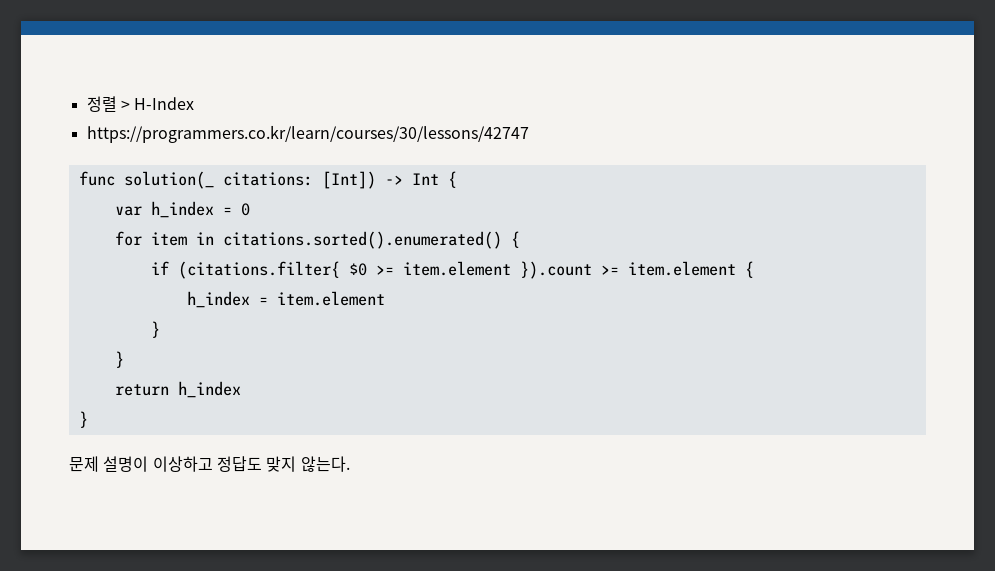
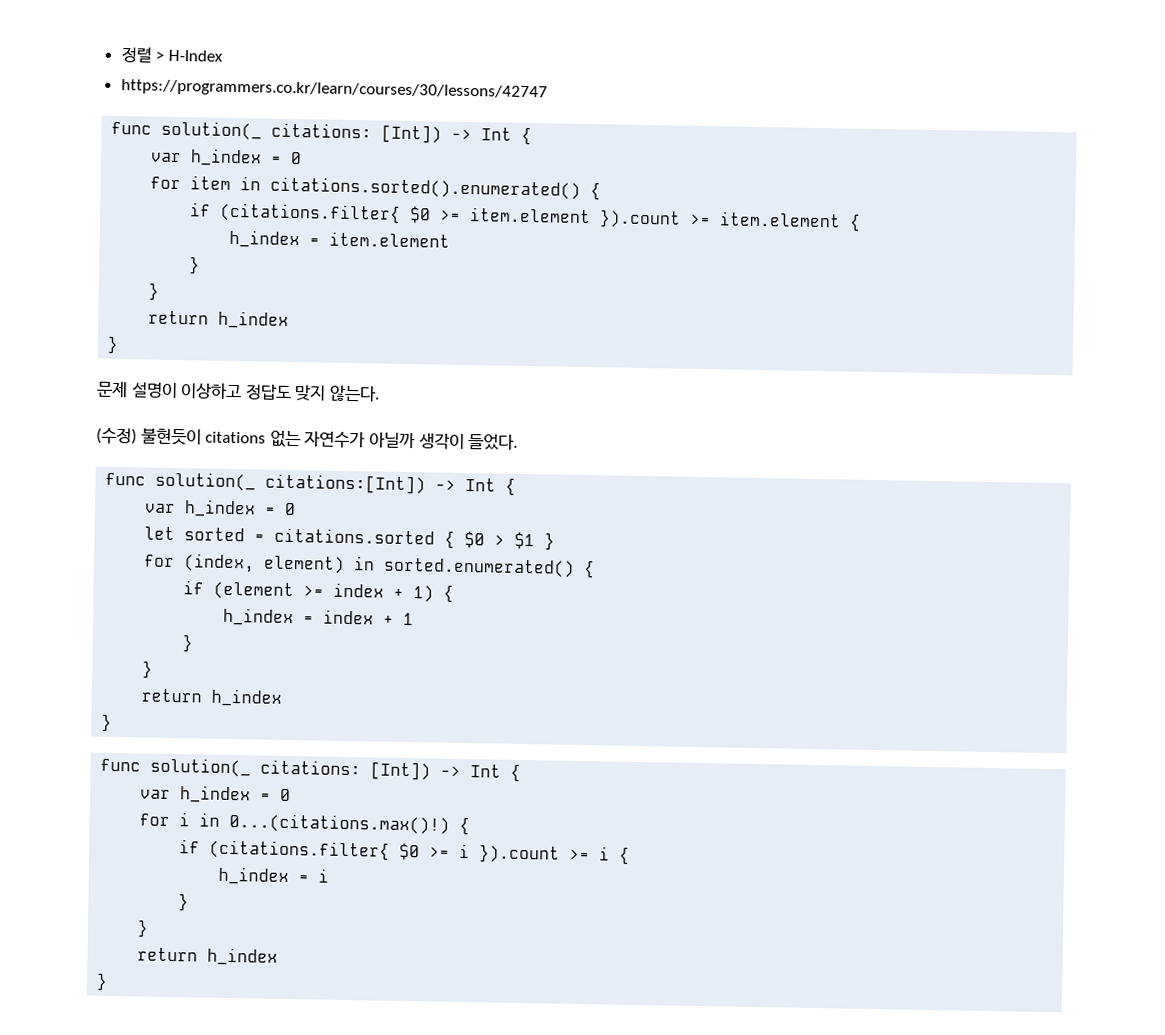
+ (수정) 불현듯이 citations 없는 자연수가 아닐까 생각이 들었다.
+ func solution(_ citations:[Int]) -> Int {
+ var h_index = 0
+ let sorted = citations.sorted { $0 > $1 }
+ for (index, element) in sorted.enumerated() {
+ if (element >= index + 1) {
+ h_index = index + 1
+ }
+ }
+ return h_index
+ }
+ func solution(_ citations: [Int]) -> Int {
+ var h_index = 0
+ for i in 0...(citations.max()!) {
+ if (citations.filter{ $0 >= i }).count >= i {
+ h_index = i
+ }
+ }
+ return h_index
+ }

